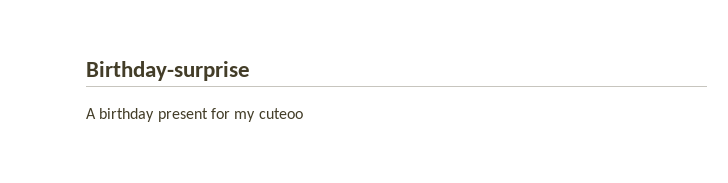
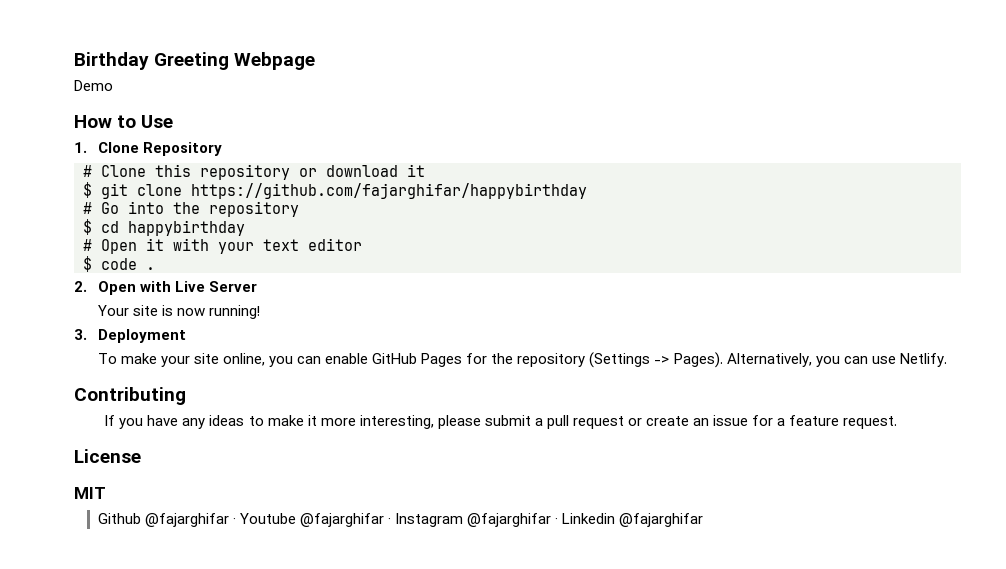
- Birthday-surprise
- A birthday present for my cuteoo
+ Birthday Greeting Webpage
+ Demo
+ How to Use
+ 1. Clone Repository
+ # Clone this repository or download it
+ $ git clone https://github.com/fajarghifar/happybirthday
+ # Go into the repository
+ $ cd happybirthday
+ # Open it with your text editor
+ $ code .
+ 2. Open with Live Server
+ Your site is now running!
+ 3. Deployment
+ To make your site online, you can enable GitHub Pages for the repository (Settings -> Pages). Alternatively, you can use Netlify.
+ Contributing
+ If you have any ideas to make it more interesting, please submit a pull request or create an issue for a feature request.
+ License
+ MIT
+ Github @fajarghifar · Youtube @fajarghifar · Instagram @fajarghifar · Linkedin @fajarghifar

